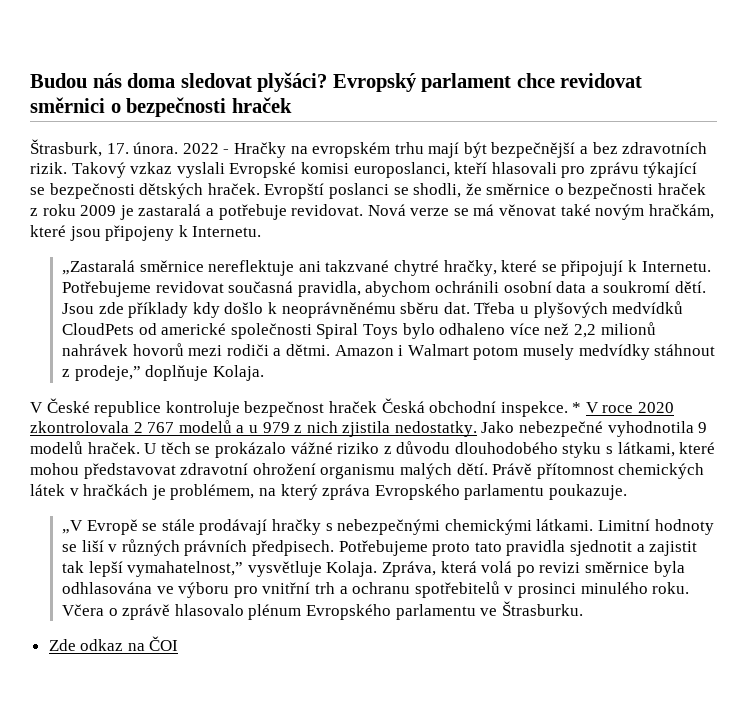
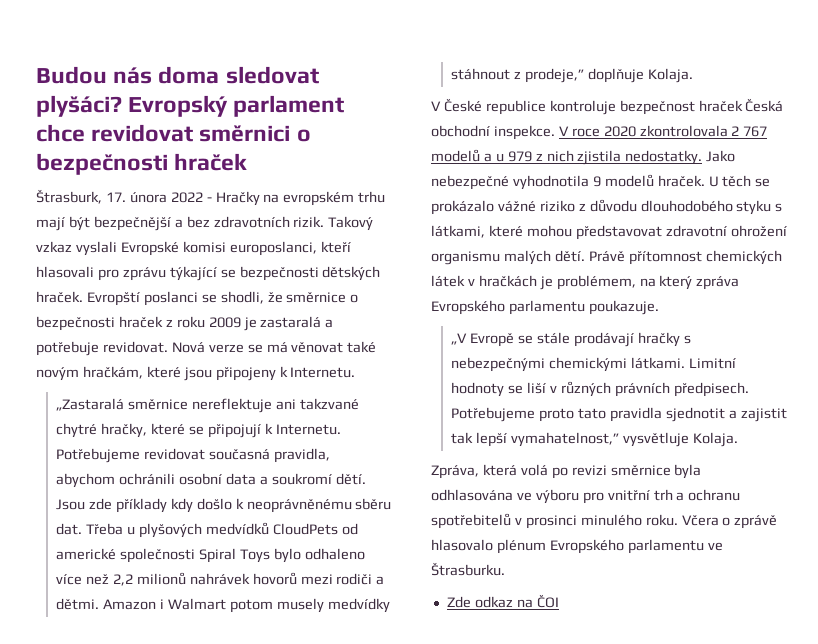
- Štrasburk, 17. února. 2022 - Hračky na evropském trhu mají být bezpečnější a bez zdravotních rizik.
+ Štrasburk, 17. února 2022 - Hračky na evropském trhu mají být bezpečnější a bez zdravotních rizik.
- * V roce 2020 zkontrolovala 2 767 modelů a u 979 z nich zjistila nedostatky.
+ V roce 2020 zkontrolovala 2 767 modelů a u 979 z nich zjistila nedostatky.
- Potřebujeme proto tato pravidla sjednotit a zajistit tak lepší vymahatelnost,” vysvětluje Kolaja. Zpráva, která volá po revizi směrnice byla odhlasována ve výboru pro vnitřní trh a ochranu spotřebitelů v prosinci minulého roku.
+ Potřebujeme proto tato pravidla sjednotit a zajistit tak lepší vymahatelnost,” vysvětluje Kolaja.
+ Zpráva, která volá po revizi směrnice byla odhlasována ve výboru pro vnitřní trh a ochranu spotřebitelů v prosinci minulého roku.

